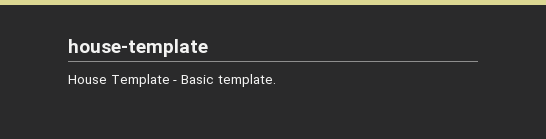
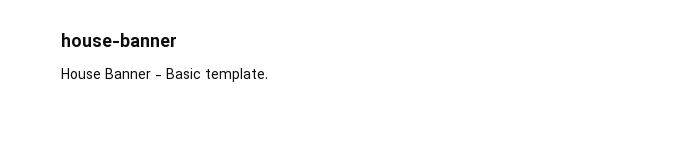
- house-template
+ house-banner
- House Template - Basic template.
+ House Banner - Basic template.

